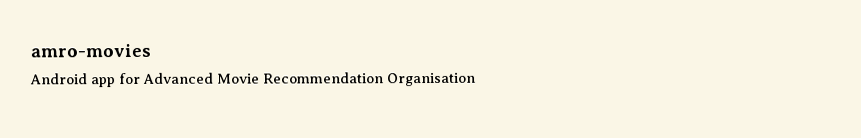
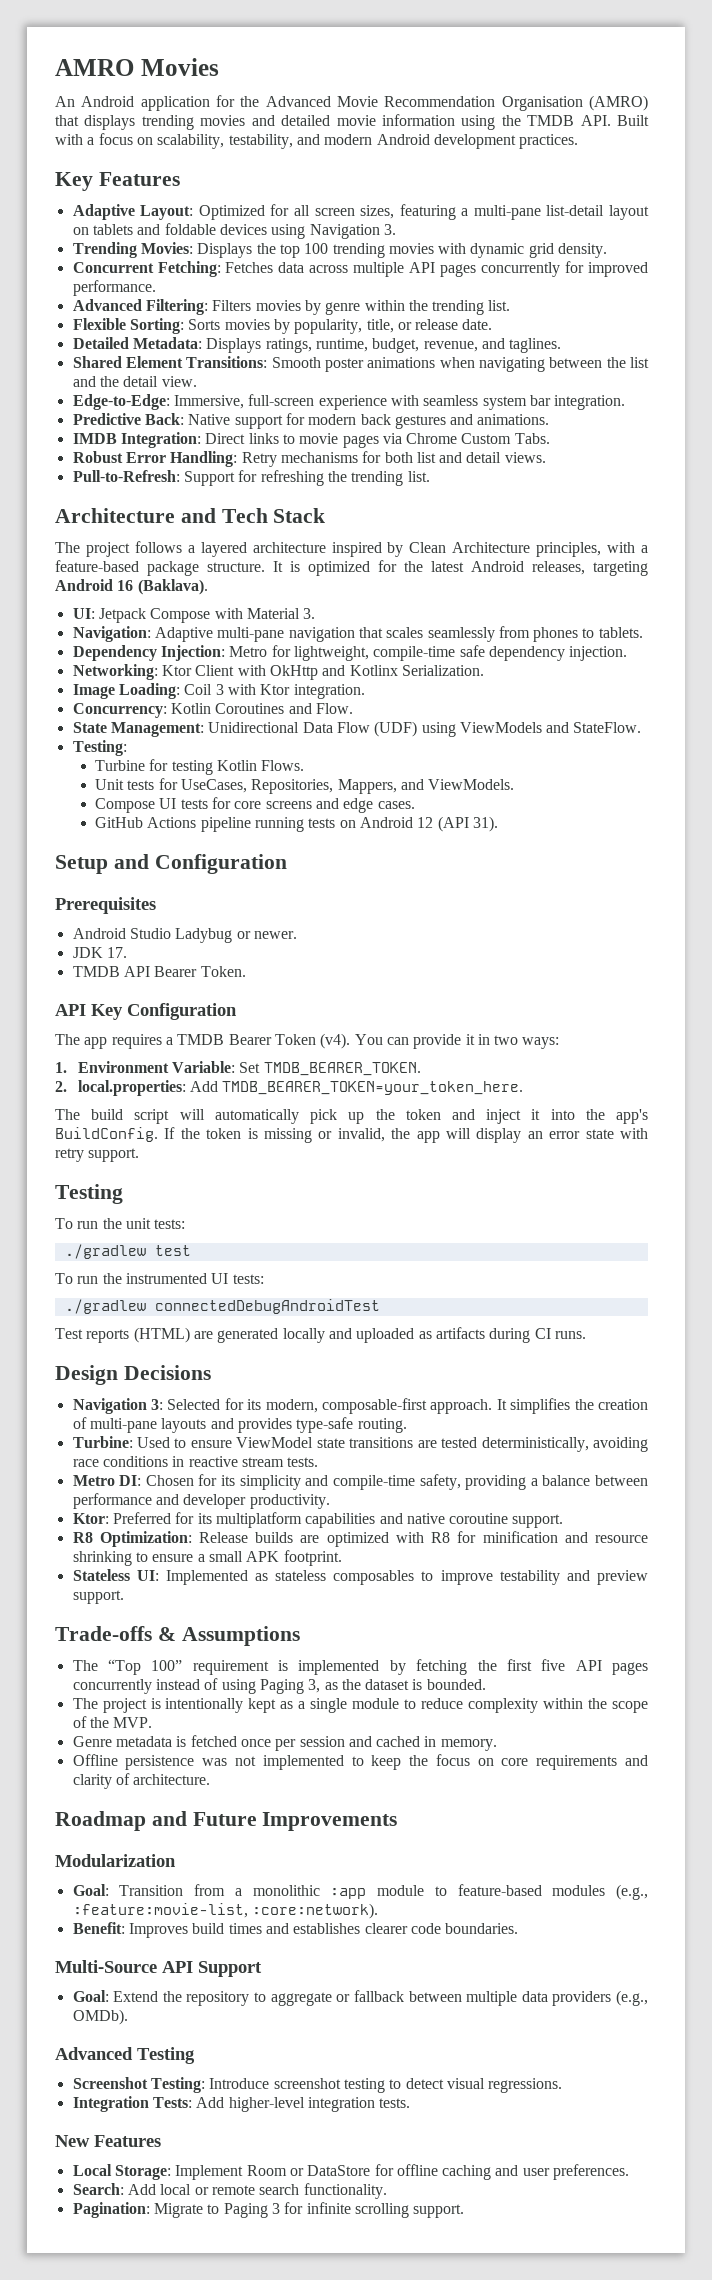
- amro-movies
- Android app for Advanced Movie Recommendation Organisation
+ AMRO Movies
+ An Android application for the Advanced Movie Recommendation Organisation (AMRO) that displays trending movies and detailed movie information using the TMDB API. Built with a focus on scalability, testability, and modern Android development practices.
+ Key Features
+ Adaptive Layout: Optimized for all screen sizes, featuring a multi-pane list-detail layout on tablets and foldable devices using Navigation 3.
+ Trending Movies: Displays the top 100 trending movies with dynamic grid density.
+ Concurrent Fetching: Fetches data across multiple API pages concurrently for improved performance.
+ Advanced Filtering: Filters movies by genre within the trending list.
+ Flexible Sorting: Sorts movies by popularity, title, or release date.
+ Detailed Metadata: Displays ratings, runtime, budget, revenue, and taglines.
+ Shared Element Transitions: Smooth poster animations when navigating between the list and the detail view.
+ Edge-to-Edge: Immersive, full-screen experience with seamless system bar integration.
+ Predictive Back: Native support for modern back gestures and animations.
+ IMDB Integration: Direct links to movie pages via Chrome Custom Tabs.
+ Robust Error Handling: Retry mechanisms for both list and detail views.
+ Pull-to-Refresh: Support for refreshing the trending list.
+ Architecture and Tech Stack
+ The project follows a layered architecture inspired by Clean Architecture principles, with a feature-based package structure. It is optimized for the latest Android releases, targeting Android 16 (Baklava).
+ UI: Jetpack Compose with Material 3.
+ Navigation: Adaptive multi-pane navigation that scales seamlessly from phones to tablets.
+ Dependency Injection: Metro for lightweight, compile-time safe dependency injection.
+ Networking: Ktor Client with OkHttp and Kotlinx Serialization.
+ Image Loading: Coil 3 with Ktor integration.
+ Concurrency: Kotlin Coroutines and Flow.
+ State Management: Unidirectional Data Flow (UDF) using ViewModels and StateFlow.
+ Testing:
+ Turbine for testing Kotlin Flows.
+ Unit tests for UseCases, Repositories, Mappers, and ViewModels.
+ Compose UI tests for core screens and edge cases.
+ GitHub Actions pipeline running tests on Android 12 (API 31).
+ Setup and Configuration
+ Prerequisites
+ Android Studio Ladybug or newer.
+ JDK 17.
+ TMDB API Bearer Token.
+ API Key Configuration
+ The app requires a TMDB Bearer Token (v4). You can provide it in two ways:
+ 1. Environment Variable: Set TMDB_BEARER_TOKEN.
+ 2. local.properties: Add TMDB_BEARER_TOKEN=your_token_here.
+ The build script will automatically pick up the token and inject it into the app's BuildConfig. If the token is missing or invalid, the app will display an error state with retry support.
+ Testing
+ To run the unit tests:
+ ./gradlew test
+ To run the instrumented UI tests:
+ ./gradlew connectedDebugAndroidTest
+ Test reports (HTML) are generated locally and uploaded as artifacts during CI runs.
+ Design Decisions
+ Navigation 3: Selected for its modern, composable-first approach. It simplifies the creation of multi-pane layouts and provides type-safe routing.
+ Turbine: Used to ensure ViewModel state transitions are tested deterministically, avoiding race conditions in reactive stream tests.
+ Metro DI: Chosen for its simplicity and compile-time safety, providing a balance between performance and developer productivity.
+ Ktor: Preferred for its multiplatform capabilities and native coroutine support.
+ R8 Optimization: Release builds are optimized with R8 for minification and resource shrinking to ensure a small APK footprint.
+ Stateless UI: Implemented as stateless composables to improve testability and preview support.
+ Trade-offs & Assumptions
+ The “Top 100” requirement is implemented by fetching the first five API pages concurrently instead of using Paging 3, as the dataset is bounded.
+ The project is intentionally kept as a single module to reduce complexity within the scope of the MVP.
+ Genre metadata is fetched once per session and cached in memory.
+ Offline persistence was not implemented to keep the focus on core requirements and clarity of architecture.
+ Roadmap and Future Improvements
+ Modularization
+ Goal: Transition from a monolithic :app module to feature-based modules (e.g., :feature:movie-list, :core:network).
+ Benefit: Improves build times and establishes clearer code boundaries.
+ Multi-Source API Support
+ Goal: Extend the repository to aggregate or fallback between multiple data providers (e.g., OMDb).
+ Advanced Testing
+ Screenshot Testing: Introduce screenshot testing to detect visual regressions.
+ Integration Tests: Add higher-level integration tests.
+ New Features
+ Local Storage: Implement Room or DataStore for offline caching and user preferences.
+ Search: Add local or remote search functionality.
+ Pagination: Migrate to Paging 3 for infinite scrolling support.

